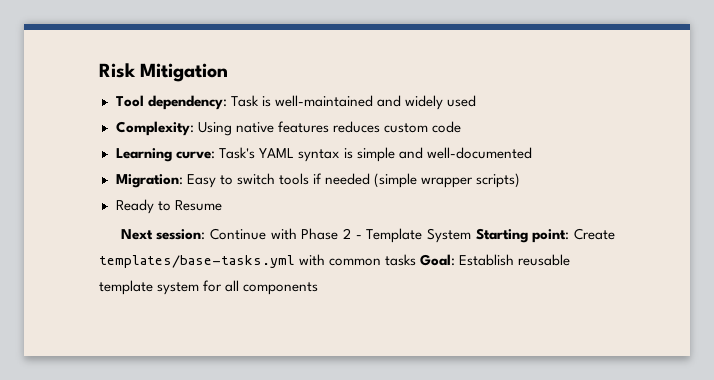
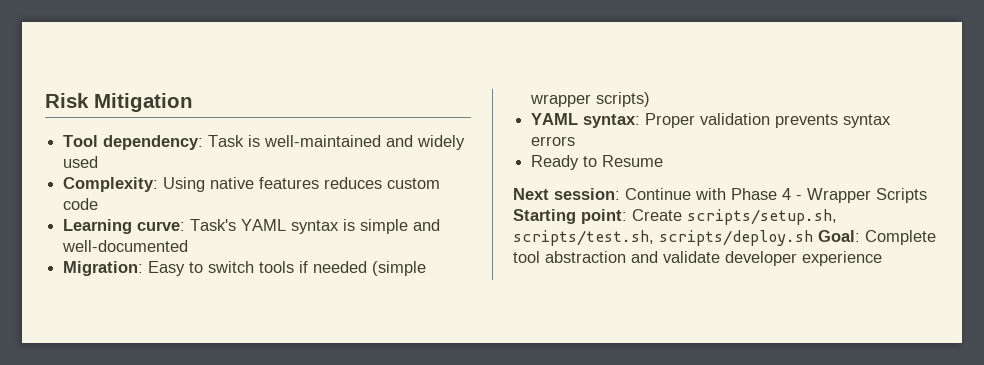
+ YAML syntax: Proper validation prevents syntax errors
- Next session: Continue with Phase 2 - Template System Starting point: Create templates/base-tasks.yml with common tasks Goal: Establish reusable template system for all components
+ Next session: Continue with Phase 4 - Wrapper Scripts Starting point: Create scripts/setup.sh, scripts/test.sh, scripts/deploy.sh Goal: Complete tool abstraction and validate developer experience

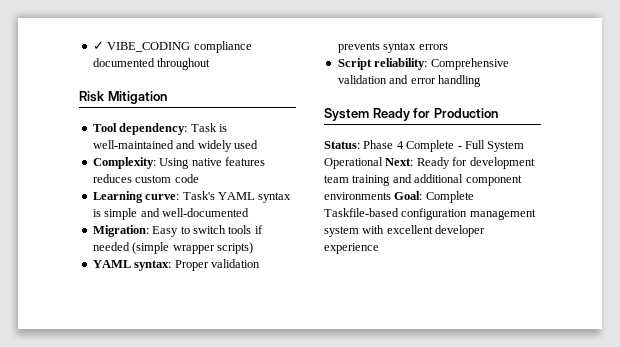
+ ✓ VIBE_CODING compliance documented throughout
- Ready to Resume
- Next session: Continue with Phase 4 - Wrapper Scripts Starting point: Create scripts/setup.sh, scripts/test.sh, scripts/deploy.sh Goal: Complete tool abstraction and validate developer experience
+ Script reliability: Comprehensive validation and error handling
+ System Ready for Production
+ Status: Phase 4 Complete - Full System Operational Next: Ready for development team training and additional component environments Goal: Complete Taskfile-based configuration management system with excellent developer experience

